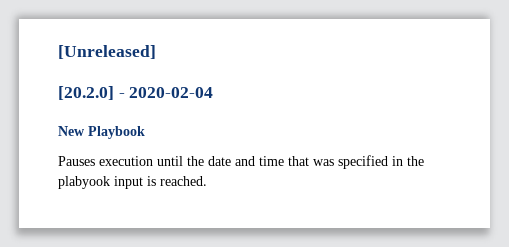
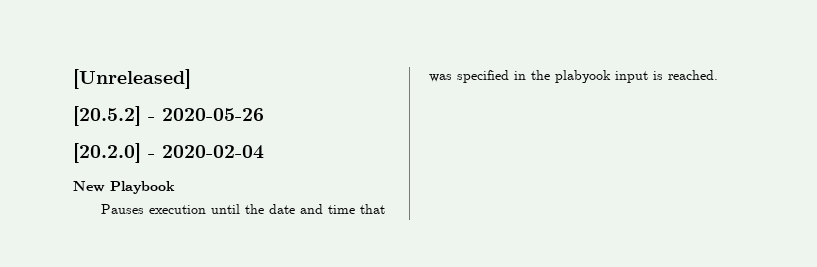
+ [20.5.2] - 2020-05-26

